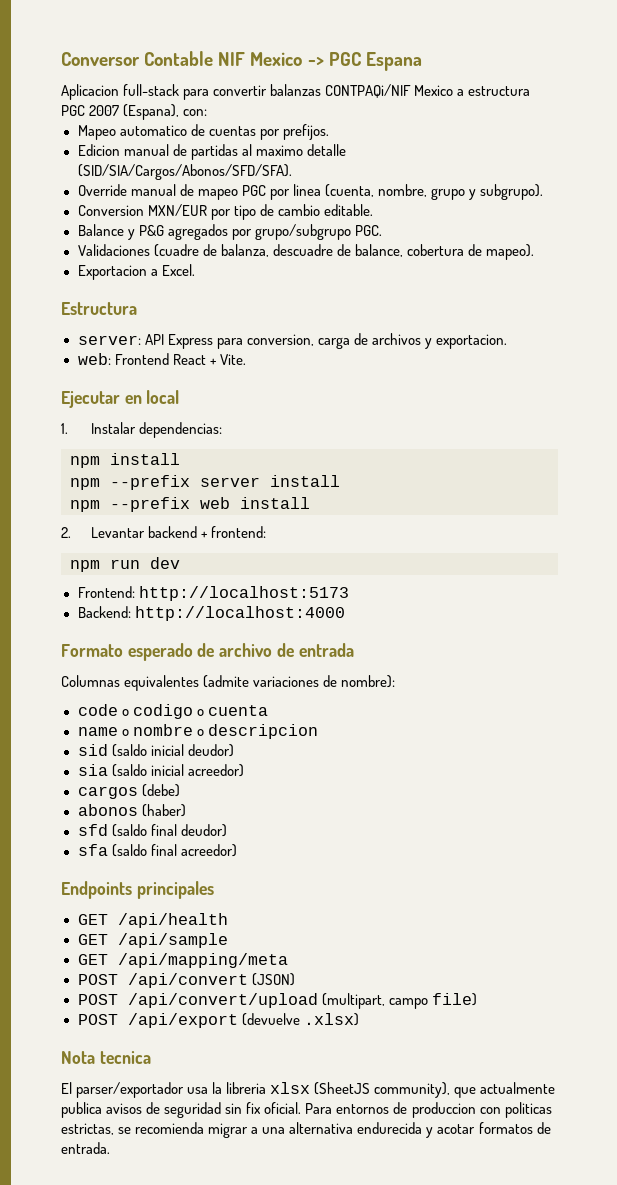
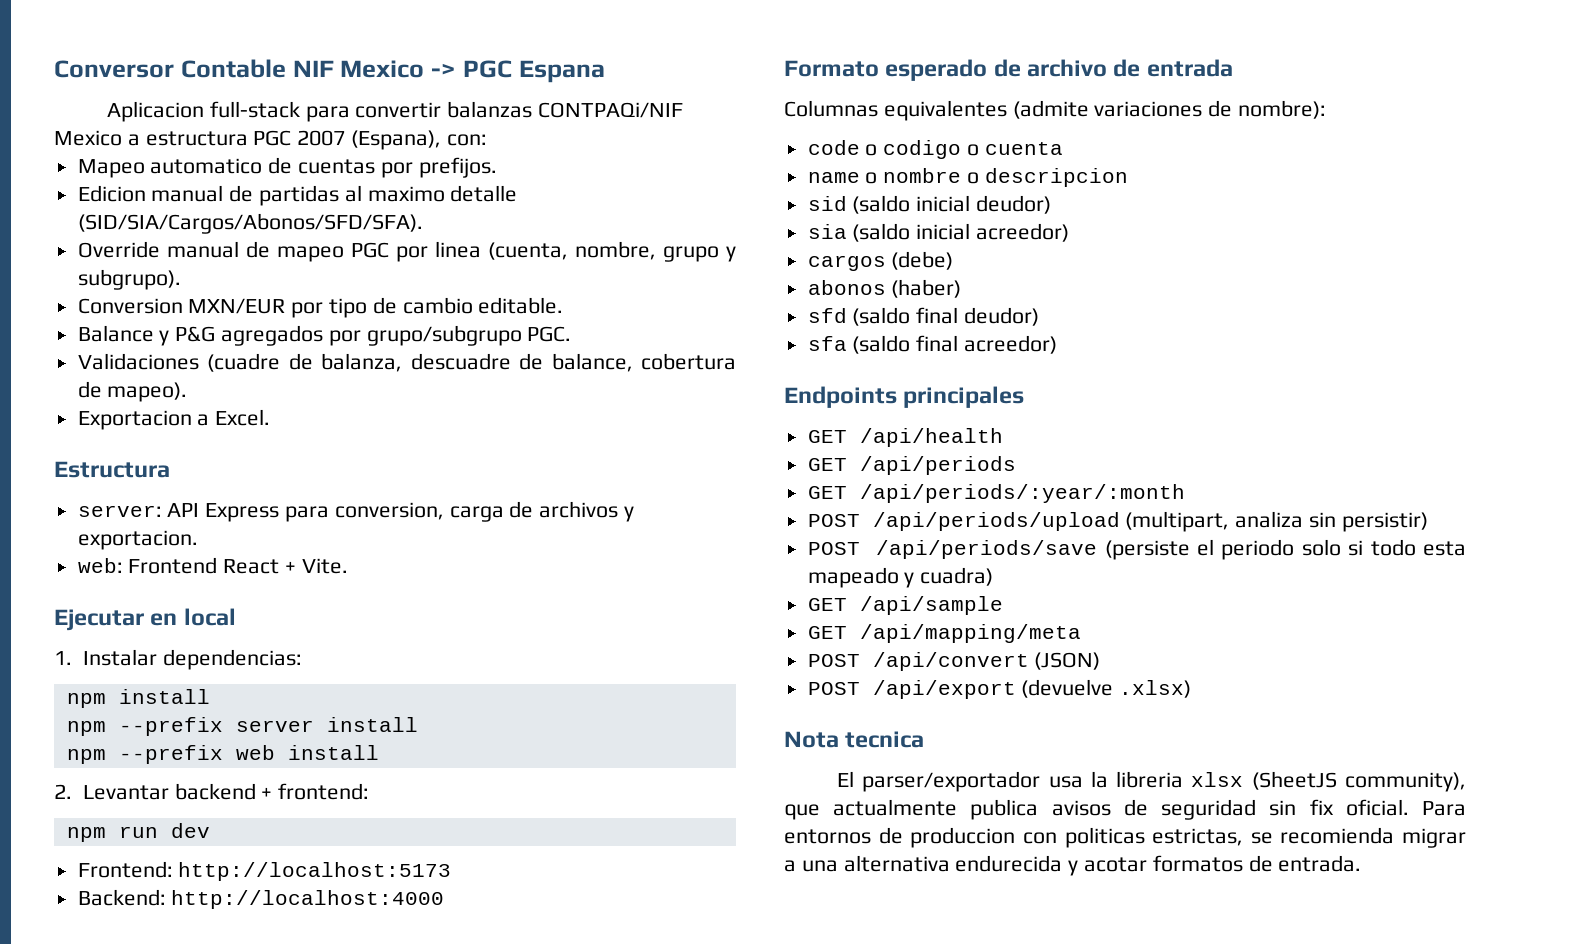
+ GET /api/periods
+ GET /api/periods/:year/:month
+ POST /api/periods/upload (multipart, analiza sin persistir)
+ POST /api/periods/save (persiste el periodo solo si todo esta mapeado y cuadra)
- POST /api/convert/upload (multipart, campo file)

